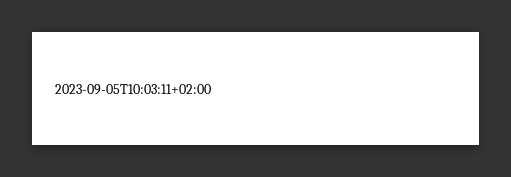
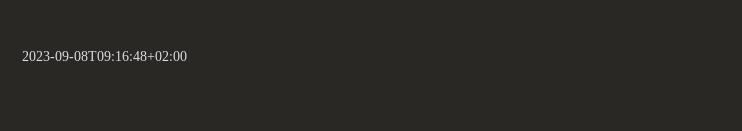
- 2023-09-05T10:03:11+02:00
+ 2023-09-08T09:16:48+02:00

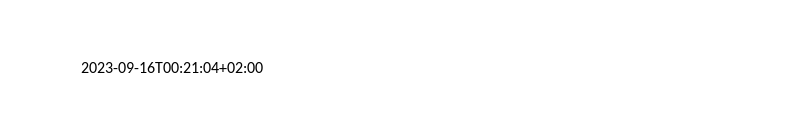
- 2023-09-08T09:16:48+02:00
+ 2023-09-16T00:21:04+02:00

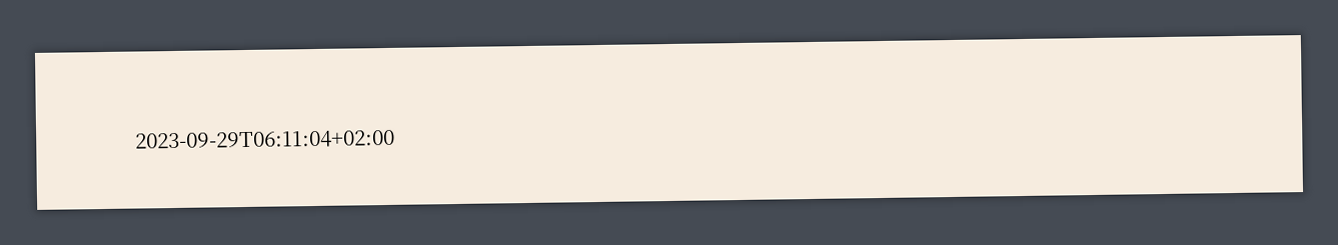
- 2023-09-16T00:21:04+02:00
+ 2023-09-29T06:11:04+02:00

